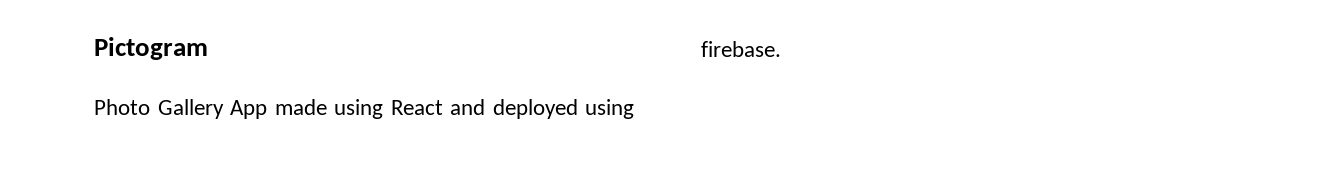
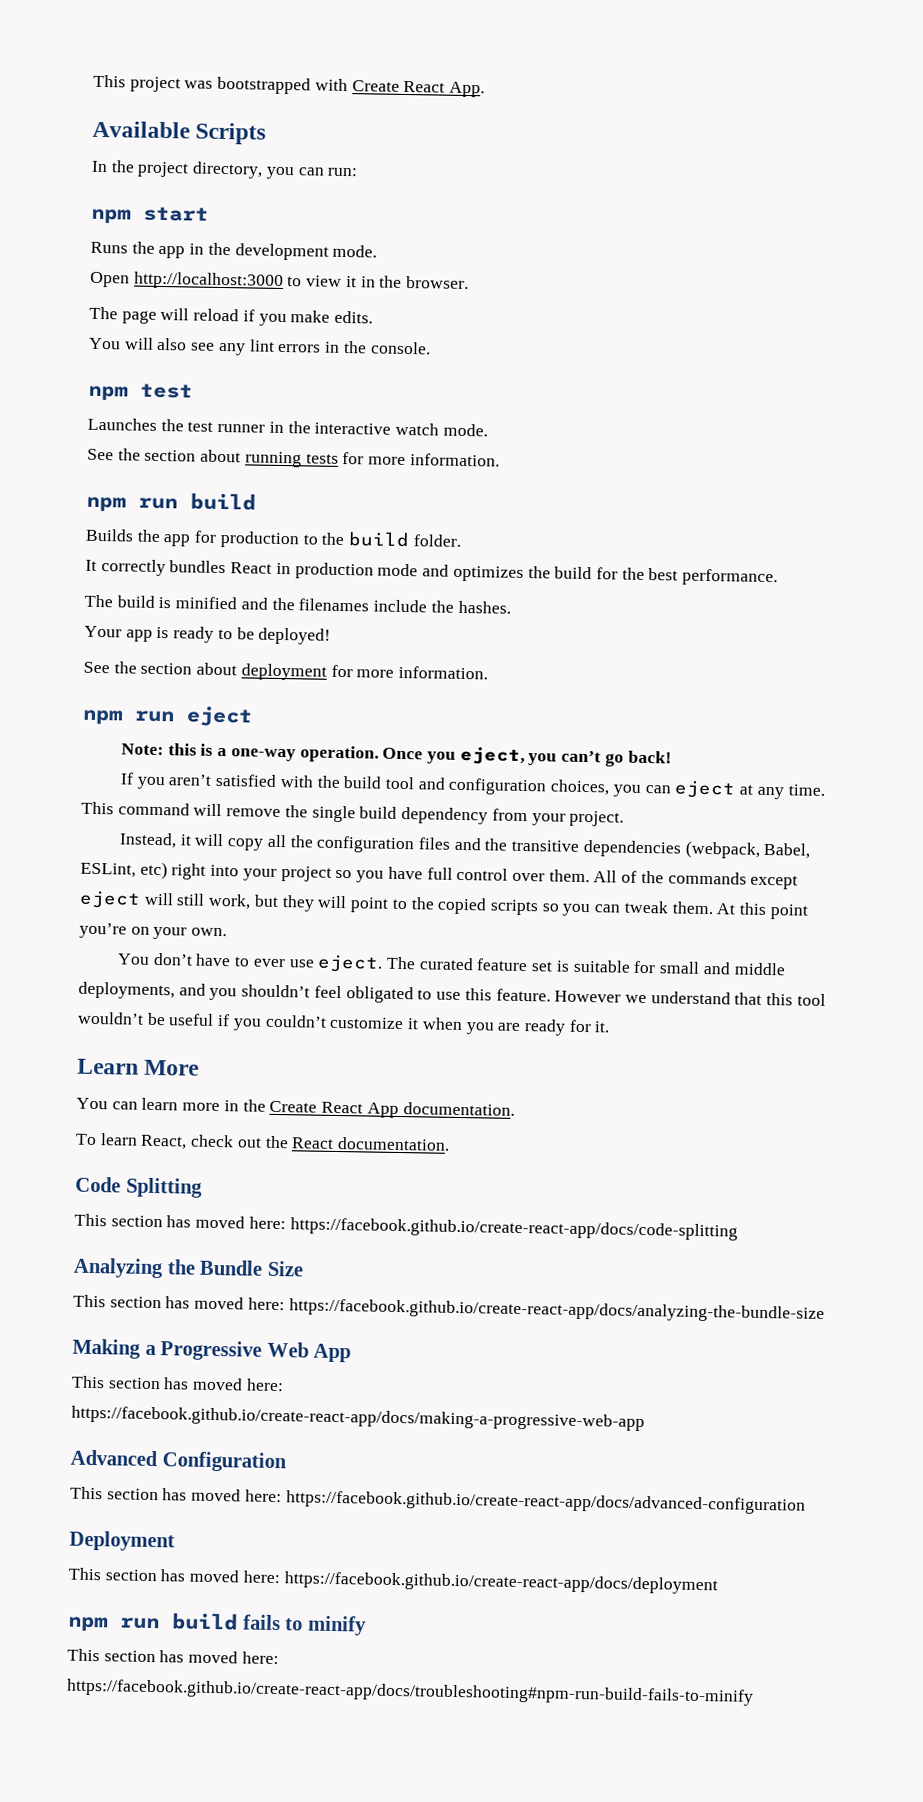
- Pictogram
- Photo Gallery App made using React and deployed using firebase.
+ This project was bootstrapped with Create React App.
+ Available Scripts
+ In the project directory, you can run:
+ npm start
+ Runs the app in the development mode.
+ Open http://localhost:3000 to view it in the browser.
+ The page will reload if you make edits.
+ You will also see any lint errors in the console.
+ npm test
+ Launches the test runner in the interactive watch mode.
+ See the section about running tests for more information.
+ npm run build
+ Builds the app for production to the build folder.
+ It correctly bundles React in production mode and optimizes the build for the best performance.
+ The build is minified and the filenames include the hashes.
+ Your app is ready to be deployed!
+ See the section about deployment for more information.
+ npm run eject
+ Note: this is a one-way operation. Once you eject, you can’t go back!
+ If you aren’t satisfied with the build tool and configuration choices, you can eject at any time. This command will remove the single build dependency from your project.
+ Instead, it will copy all the configuration files and the transitive dependencies (webpack, Babel, ESLint, etc) right into your project so you have full control over them. All of the commands except eject will still work, but they will point to the copied scripts so you can tweak them. At this point you’re on your own.
+ You don’t have to ever use eject. The curated feature set is suitable for small and middle deployments, and you shouldn’t feel obligated to use this feature. However we understand that this tool wouldn’t be useful if you couldn’t customize it when you are ready for it.
+ Learn More
+ You can learn more in the Create React App documentation.
+ To learn React, check out the React documentation.
+ Code Splitting
+ This section has moved here: https://facebook.github.io/create-react-app/docs/code-splitting
+ Analyzing the Bundle Size
+ This section has moved here: https://facebook.github.io/create-react-app/docs/analyzing-the-bundle-size
+ Making a Progressive Web App
+ This section has moved here: https://facebook.github.io/create-react-app/docs/making-a-progressive-web-app
+ Advanced Configuration
+ This section has moved here: https://facebook.github.io/create-react-app/docs/advanced-configuration
+ Deployment
+ This section has moved here: https://facebook.github.io/create-react-app/docs/deployment
+ npm run build fails to minify
+ This section has moved here: https://facebook.github.io/create-react-app/docs/troubleshooting#npm-run-build-fails-to-minify

